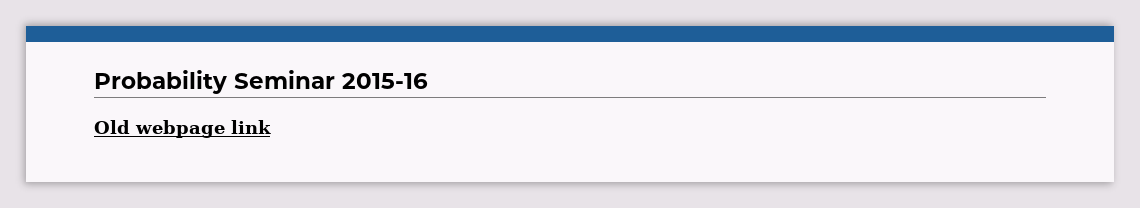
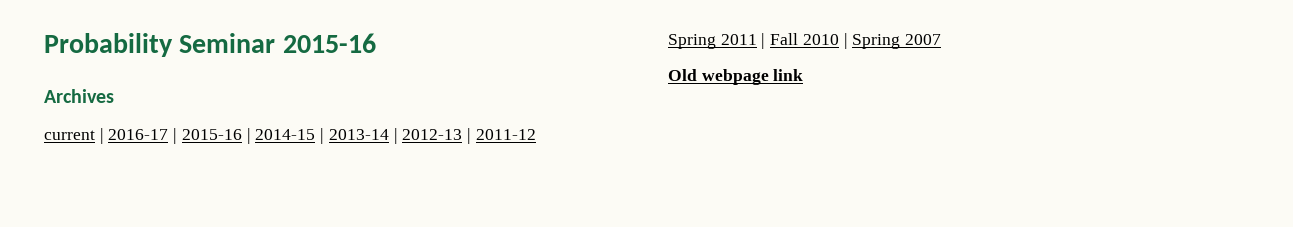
+ Archives
+ current | 2016-17 | 2015-16 | 2014-15 | 2013-14 | 2012-13 | 2011-12
+ Spring 2011 | Fall 2010 | Spring 2007

